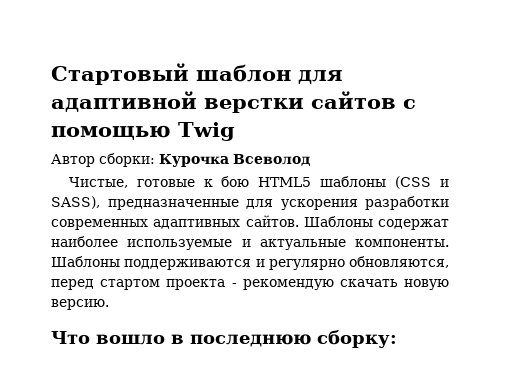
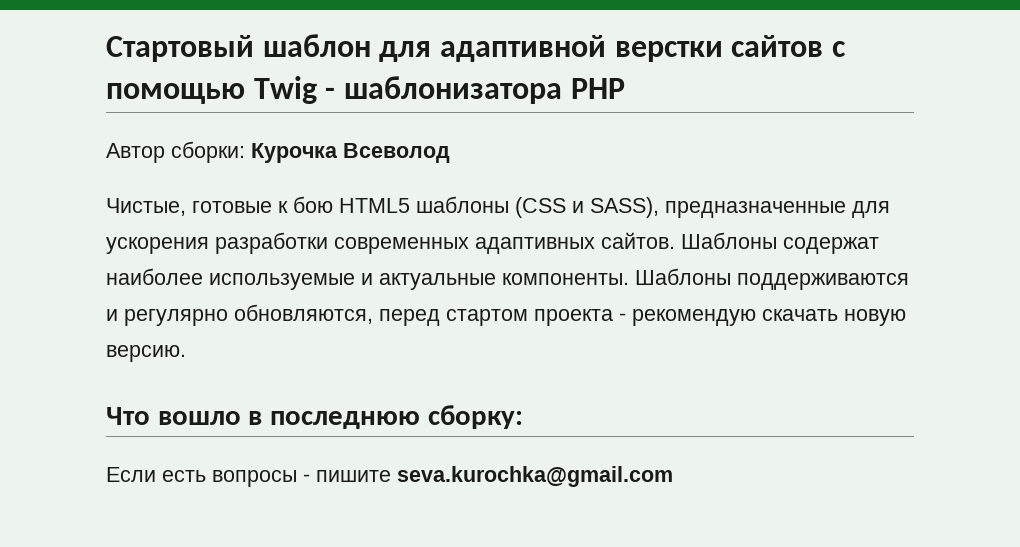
- Стартовый шаблон для адаптивной верстки сайтов с помощью Twig
+ Стартовый шаблон для адаптивной верстки сайтов с помощью Twig - шаблонизатора PHP
+ Если есть вопросы - пишите seva.kurochka@gmail.com

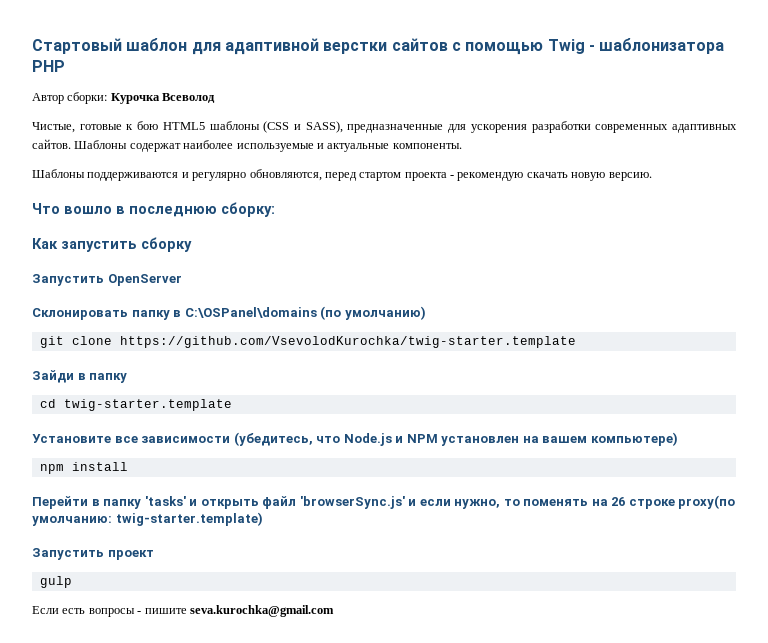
- Шаблоны содержат наиболее используемые и актуальные компоненты. Шаблоны поддерживаются и регулярно обновляются, перед стартом проекта - рекомендую скачать новую версию.
+ Шаблоны содержат наиболее используемые и актуальные компоненты.
+ Шаблоны поддерживаются и регулярно обновляются, перед стартом проекта - рекомендую скачать новую версию.
+ Как запустить сборку
+ Запустить OpenServer
+ Склонировать папку в C:\OSPanel\domains (по умолчанию)
+ git clone https://github.com/VsevolodKurochka/twig-starter.template
+ Зайди в папку
+ cd twig-starter.template
+ Установите все зависимости (убедитесь, что Node.js и NPM установлен на вашем компьютере)
+ npm install
+ Перейти в папку 'tasks' и открыть файл 'browserSync.js' и если нужно, то поменять на 26 строке proxy(по умолчанию: twig-starter.template)
+ Запустить проект
+ gulp

